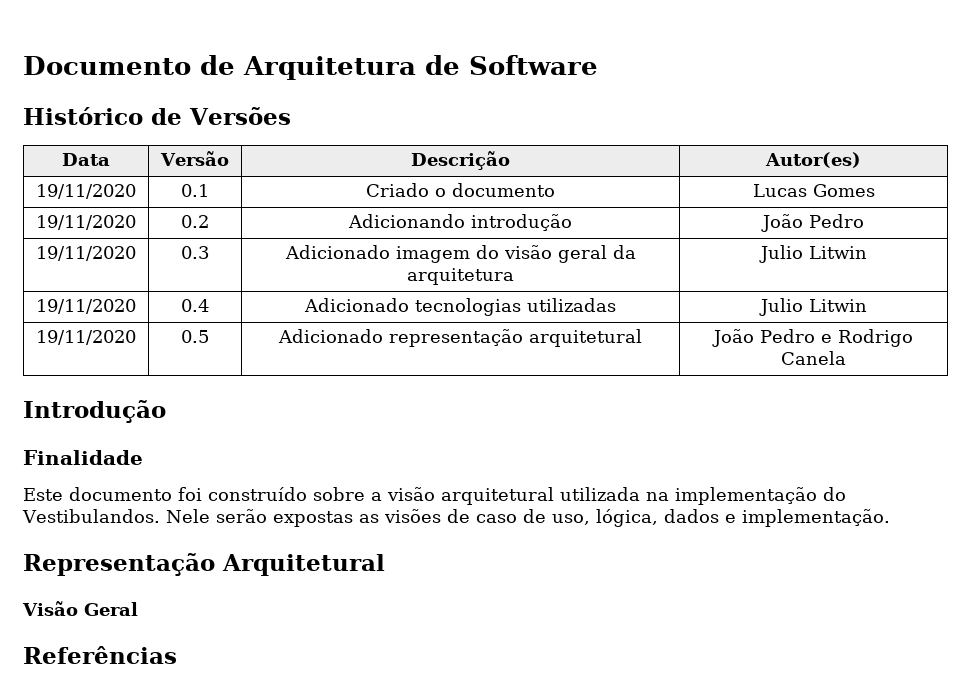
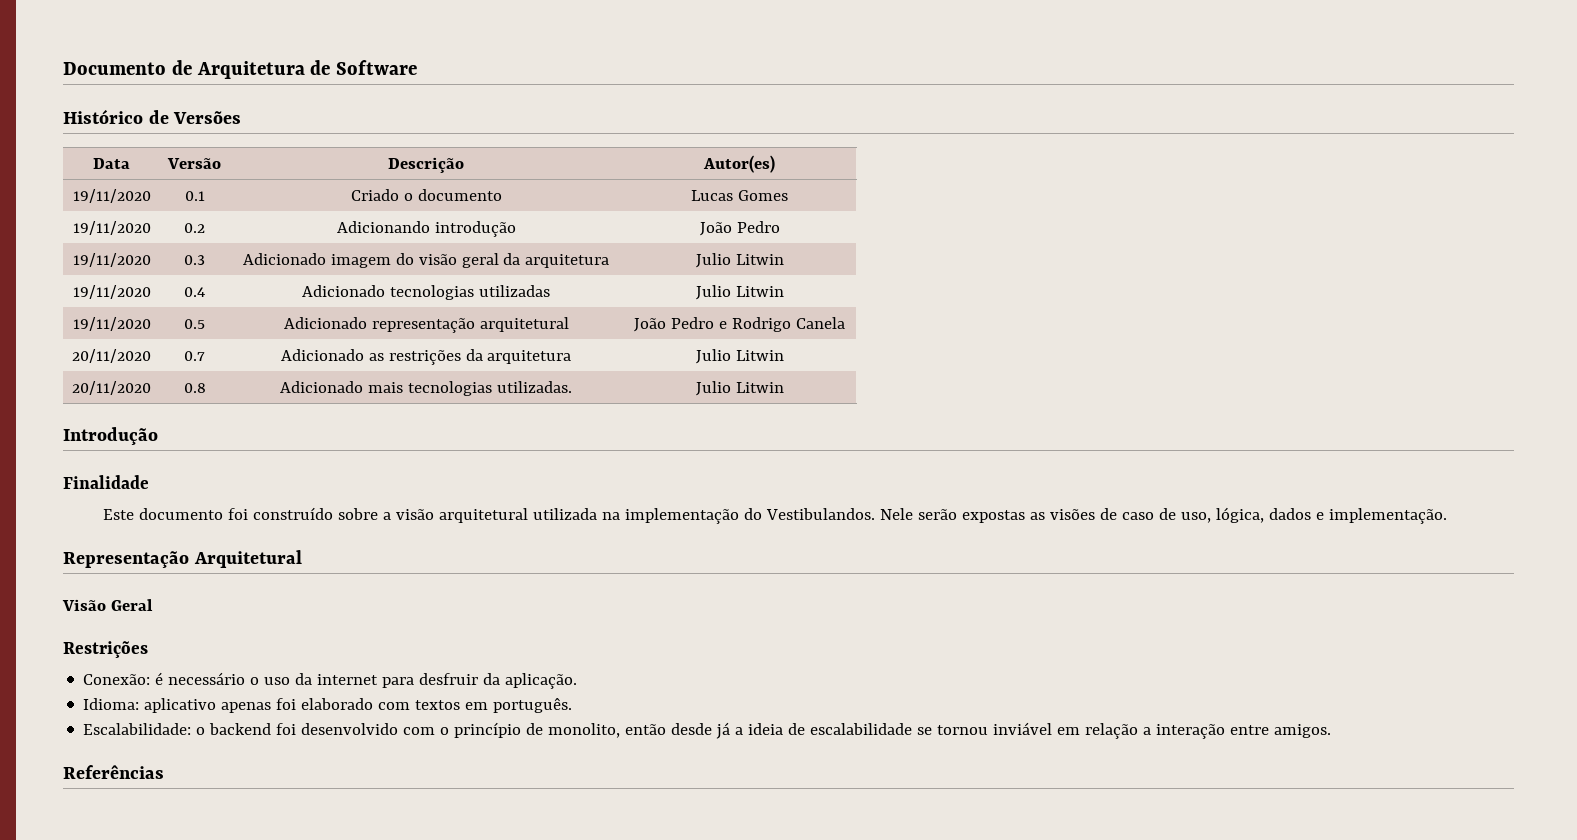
+ 20/11/2020 | 0.7 | Adicionado as restrições da arquitetura | Julio Litwin
+ 20/11/2020 | 0.8 | Adicionado mais tecnologias utilizadas. | Julio Litwin
+ Restrições
+ Conexão: é necessário o uso da internet para desfruir da aplicação.
+ Idioma: aplicativo apenas foi elaborado com textos em português.
+ Escalabilidade: o backend foi desenvolvido com o princípio de monolito, então desde já a ideia de escalabilidade se tornou inviável em relação a interação entre amigos.

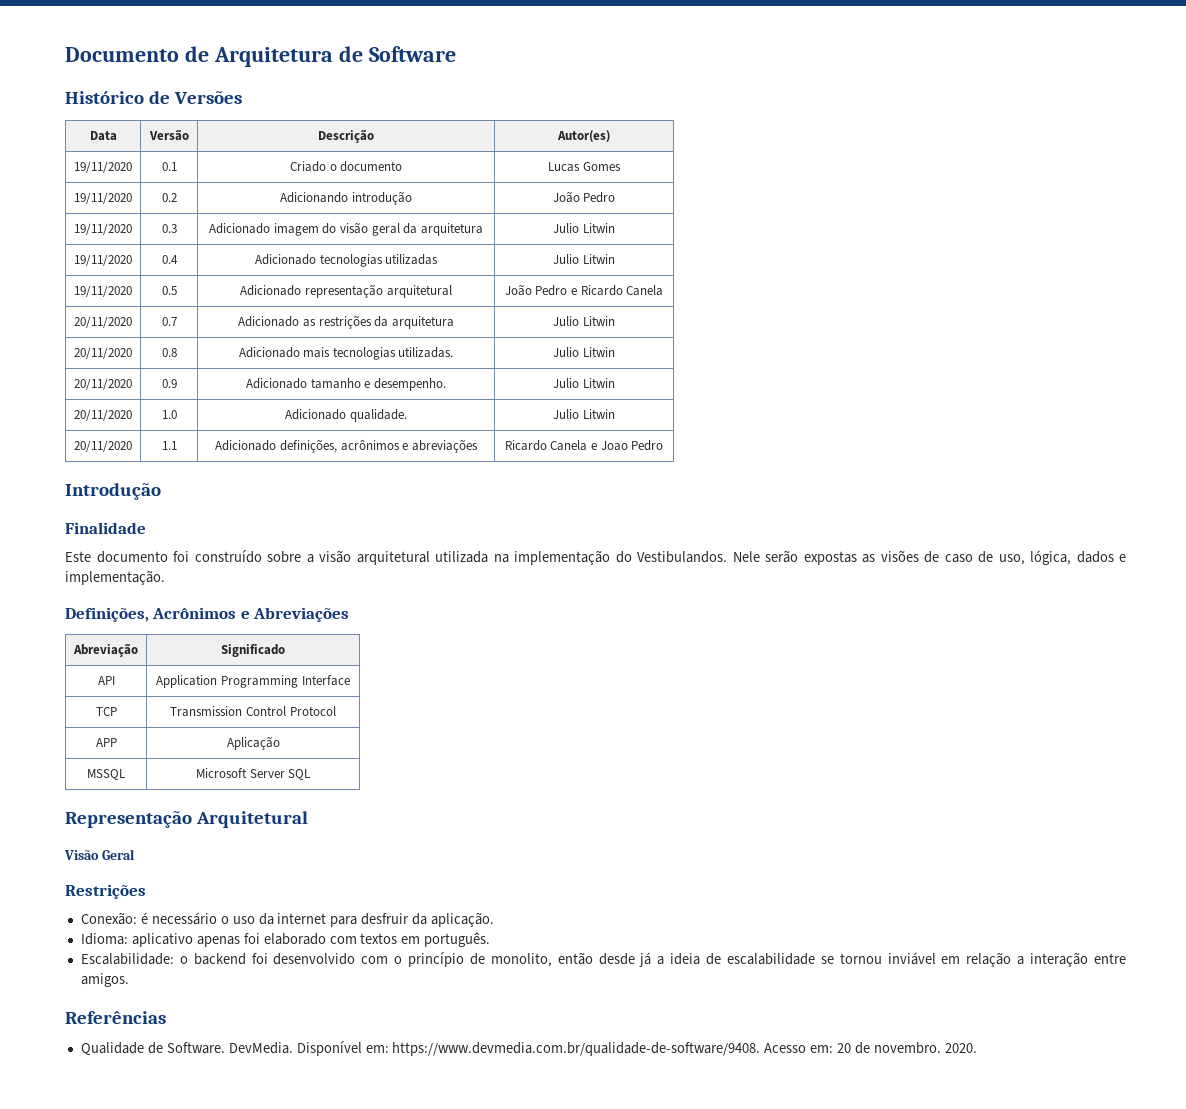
- 19/11/2020 | 0.5 | Adicionado representação arquitetural | João Pedro e Rodrigo Canela
+ 19/11/2020 | 0.5 | Adicionado representação arquitetural | João Pedro e Ricardo Canela
+ 20/11/2020 | 0.9 | Adicionado tamanho e desempenho. | Julio Litwin
+ 20/11/2020 | 1.0 | Adicionado qualidade. | Julio Litwin
+ 20/11/2020 | 1.1 | Adicionado definições, acrônimos e abreviações | Ricardo Canela e Joao Pedro
+ Definições, Acrônimos e Abreviações
+ Abreviação | Significado
+ API | Application Programming Interface
+ TCP | Transmission Control Protocol
+ APP | Aplicação
+ MSSQL | Microsoft Server SQL
+ Qualidade de Software. DevMedia. Disponível em: https://www.devmedia.com.br/qualidade-de-software/9408. Acesso em: 20 de novembro. 2020.

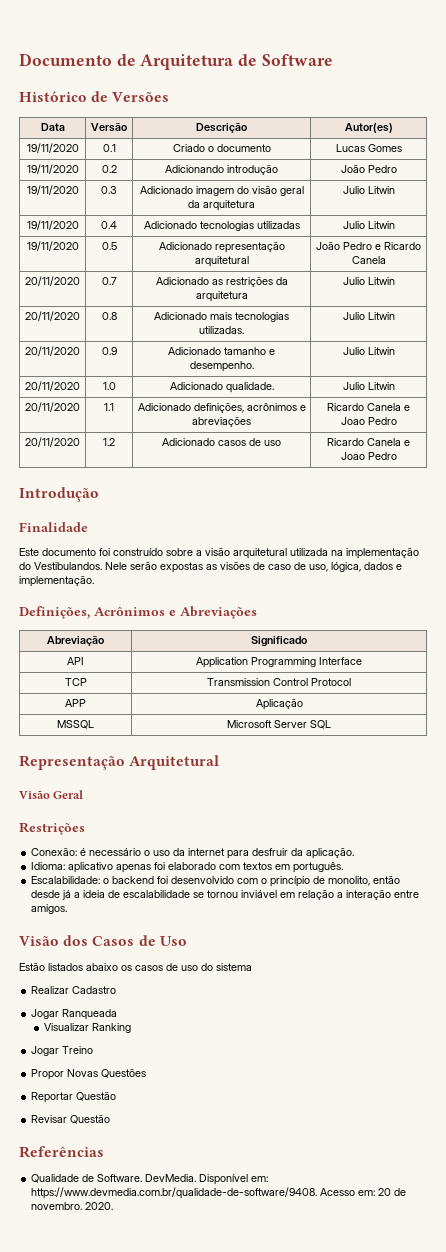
+ 20/11/2020 | 1.2 | Adicionado casos de uso | Ricardo Canela e Joao Pedro
+ Visão dos Casos de Uso
+ Estão listados abaixo os casos de uso do sistema
+ Realizar Cadastro
+ Jogar Ranqueada
+ Visualizar Ranking
+ Jogar Treino
+ Propor Novas Questões
+ Reportar Questão
+ Revisar Questão

